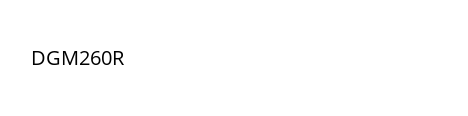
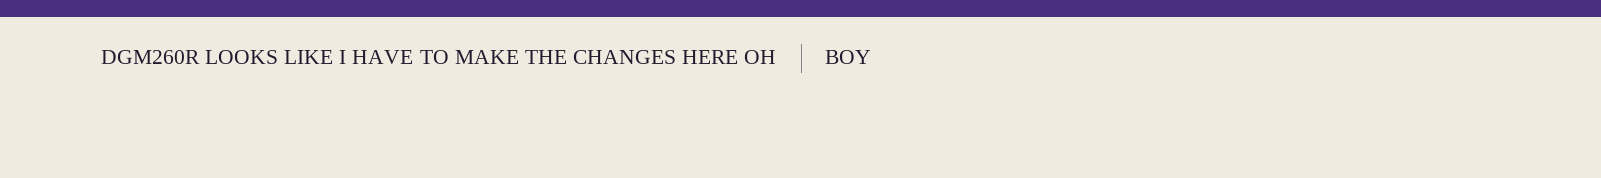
- DGM260R
+ DGM260R LOOKS LIKE I HAVE TO MAKE THE CHANGES HERE OH BOY

